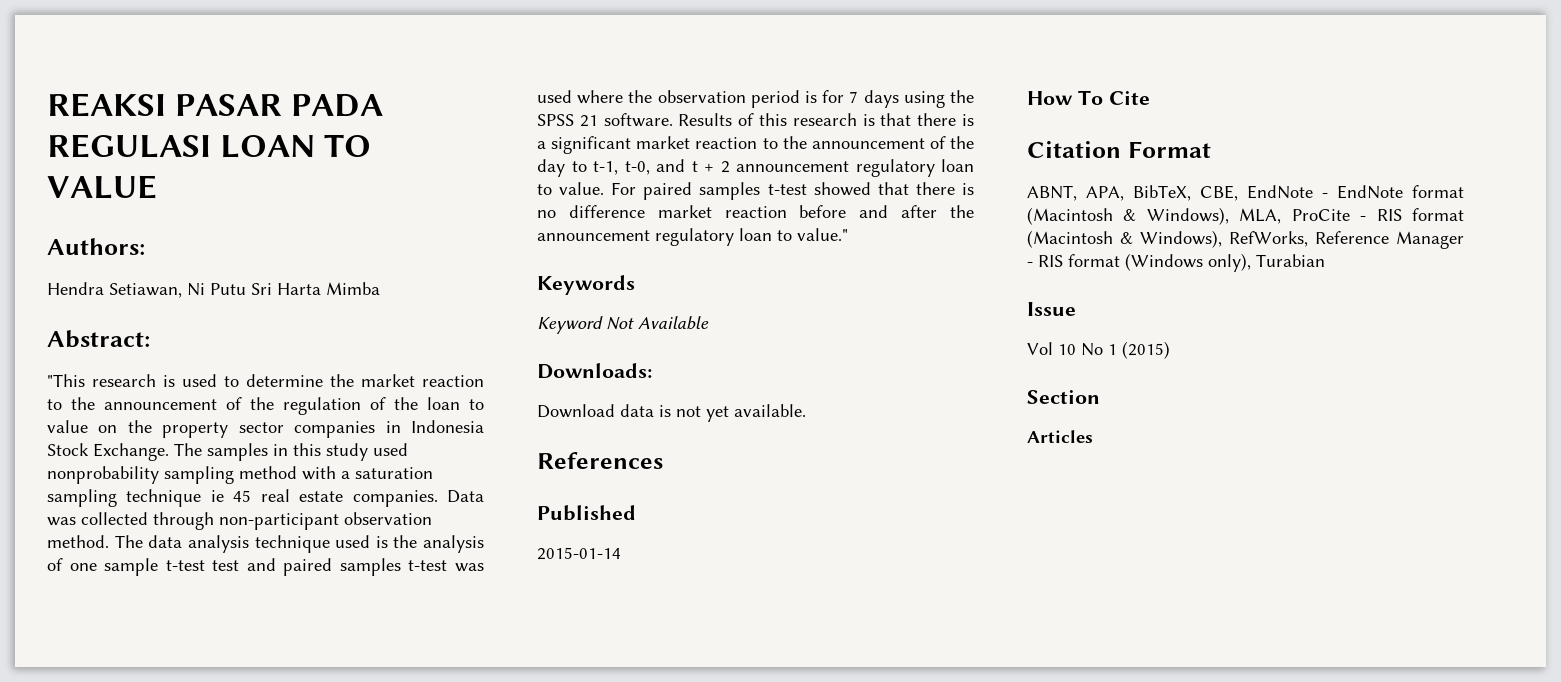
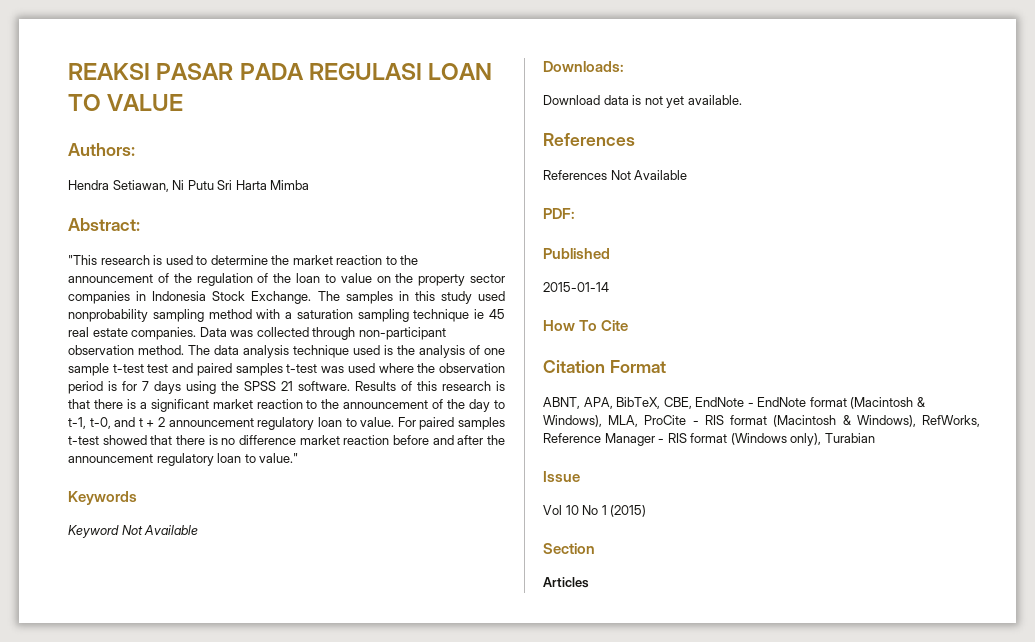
+ References Not Available
+ PDF:

